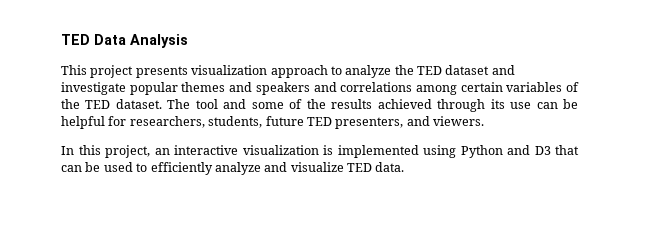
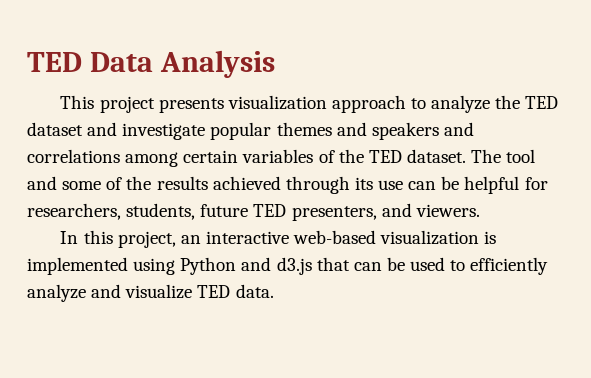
- In this project, an interactive visualization is implemented using Python and D3 that can be used to efficiently analyze and visualize TED data.
+ In this project, an interactive web-based visualization is implemented using Python and d3.js that can be used to efficiently analyze and visualize TED data.

